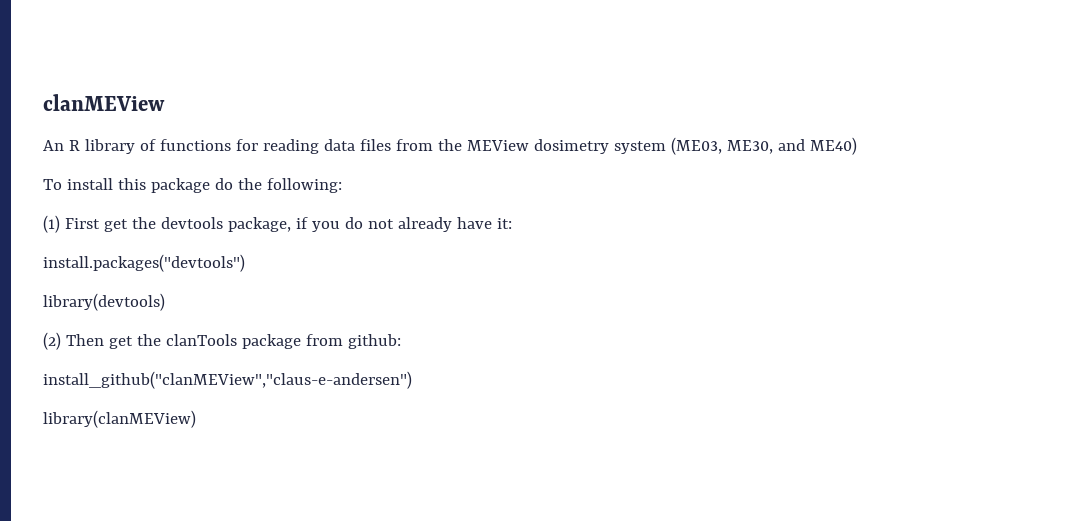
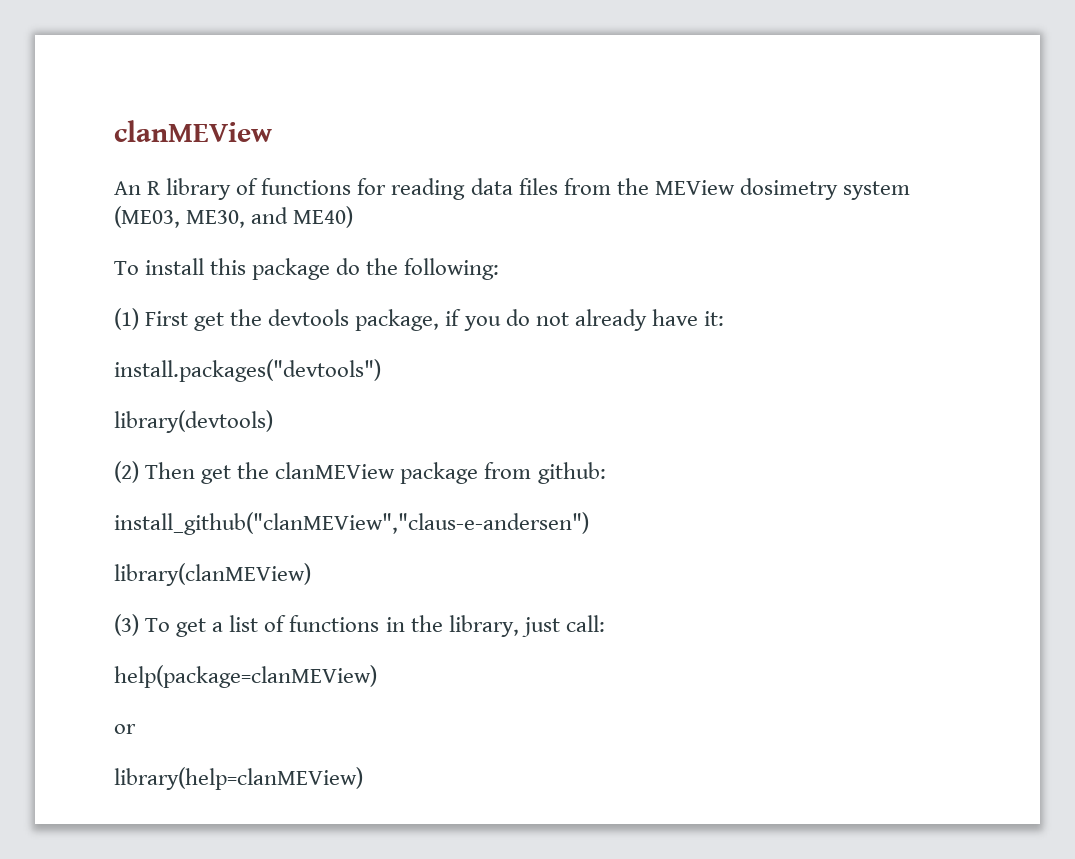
- (2) Then get the clanTools package from github:
+ (2) Then get the clanMEView package from github:
+ (3) To get a list of functions in the library, just call:
+ help(package=clanMEView)
+ or
+ library(help=clanMEView)

